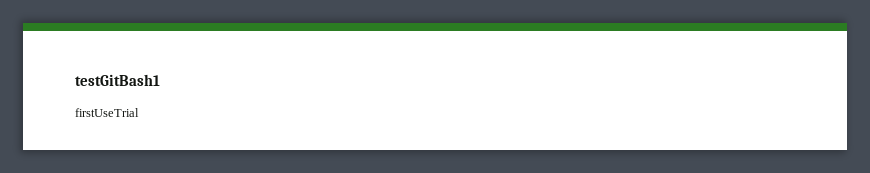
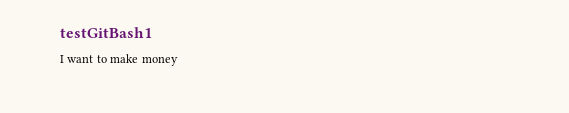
- firstUseTrial
+ I want to make money

